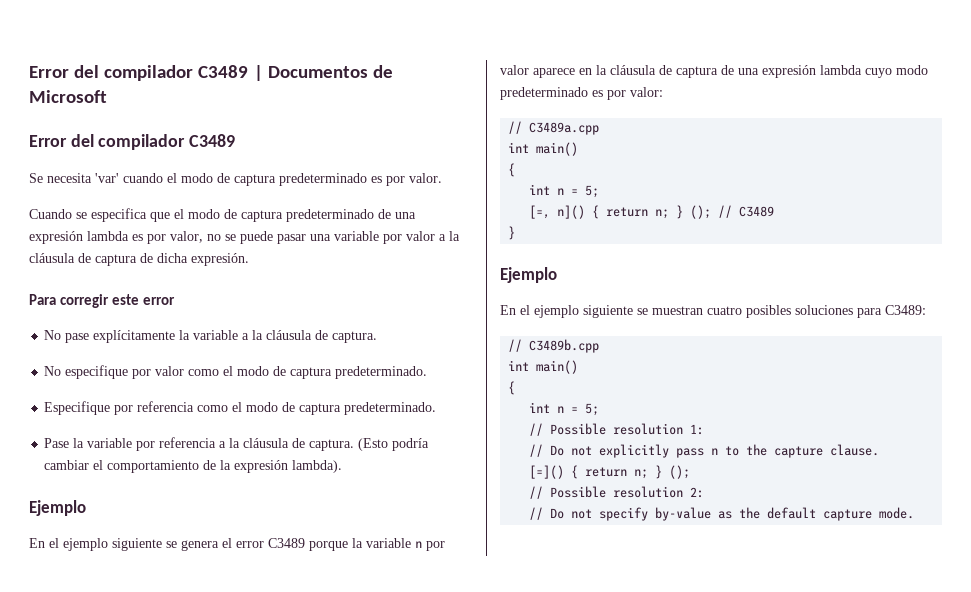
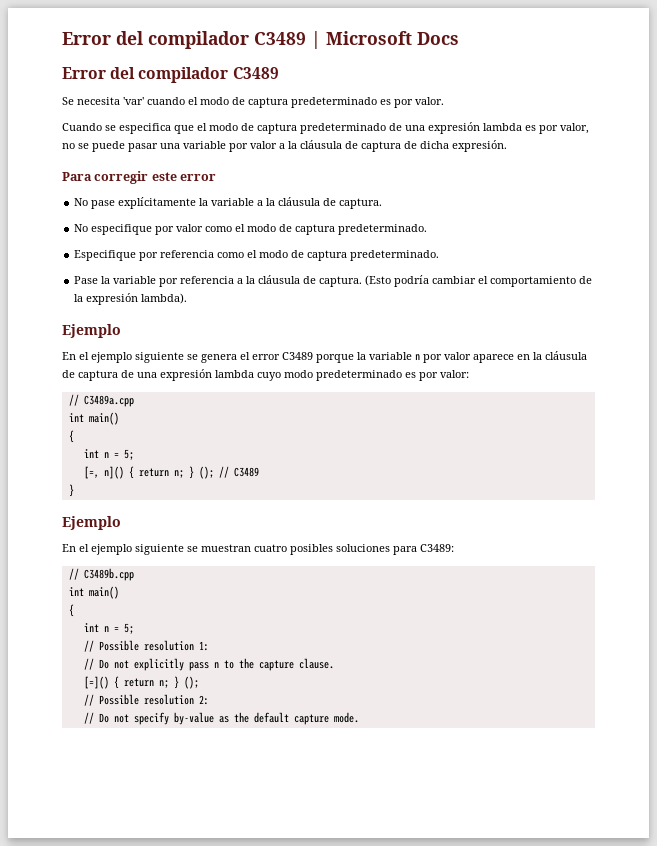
- Error del compilador C3489 | Documentos de Microsoft
+ Error del compilador C3489 | Microsoft Docs

